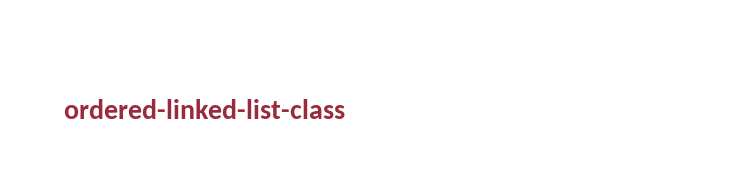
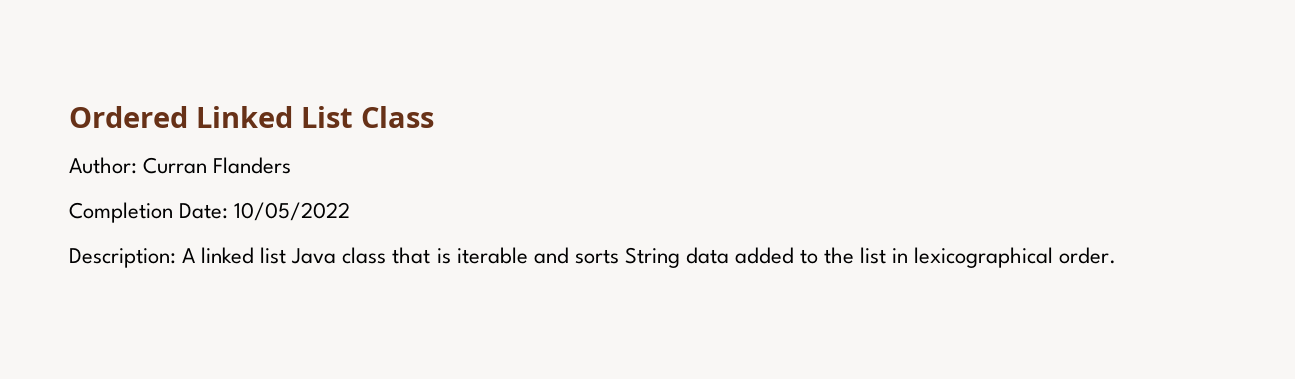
- ordered-linked-list-class
+ Ordered Linked List Class
+ Author: Curran Flanders
+ Completion Date: 10/05/2022
+ Description: A linked list Java class that is iterable and sorts String data added to the list in lexicographical order.

